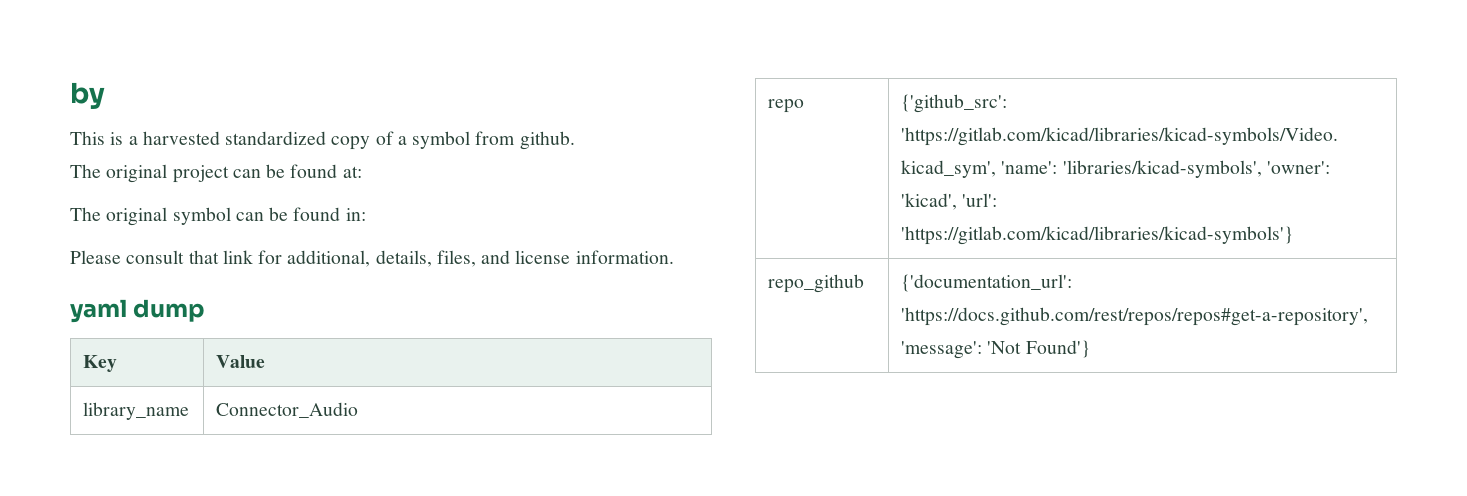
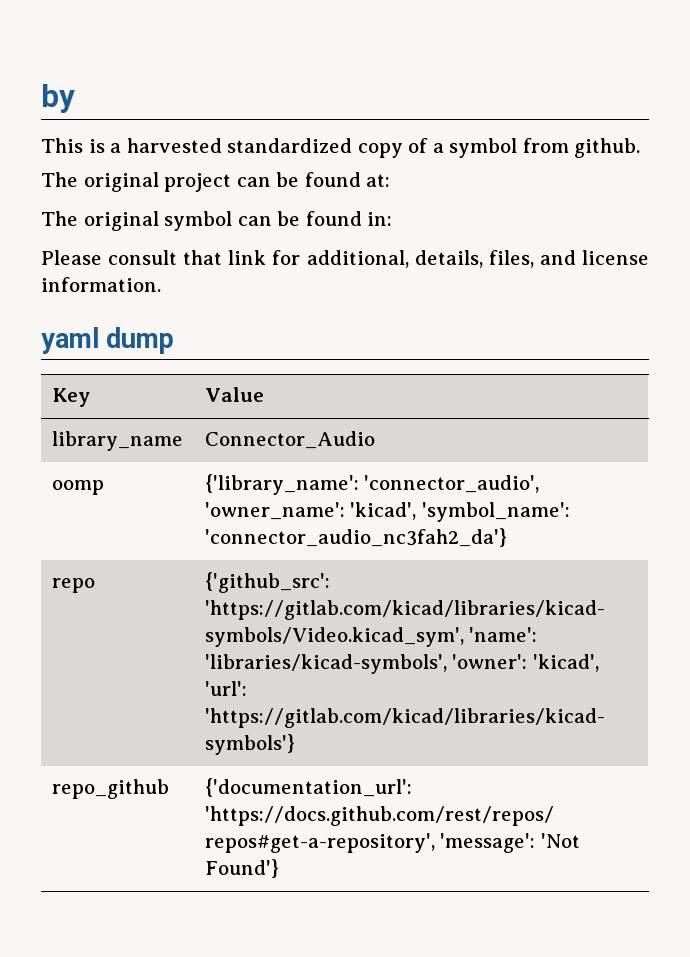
+ oomp | {'library_name': 'connector_audio', 'owner_name': 'kicad', 'symbol_name': 'connector_audio_nc3fah2_da'}

